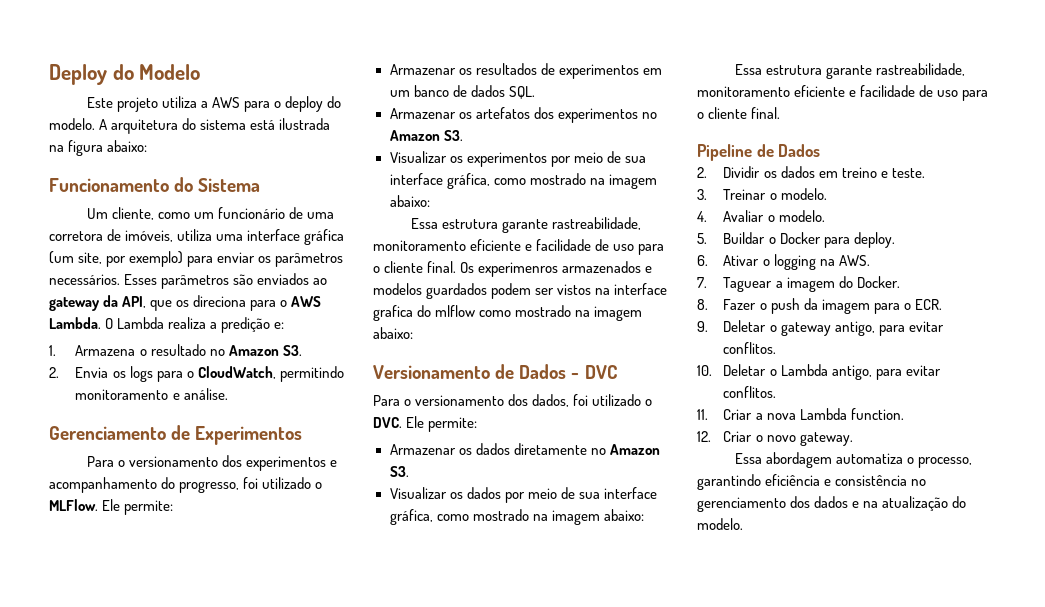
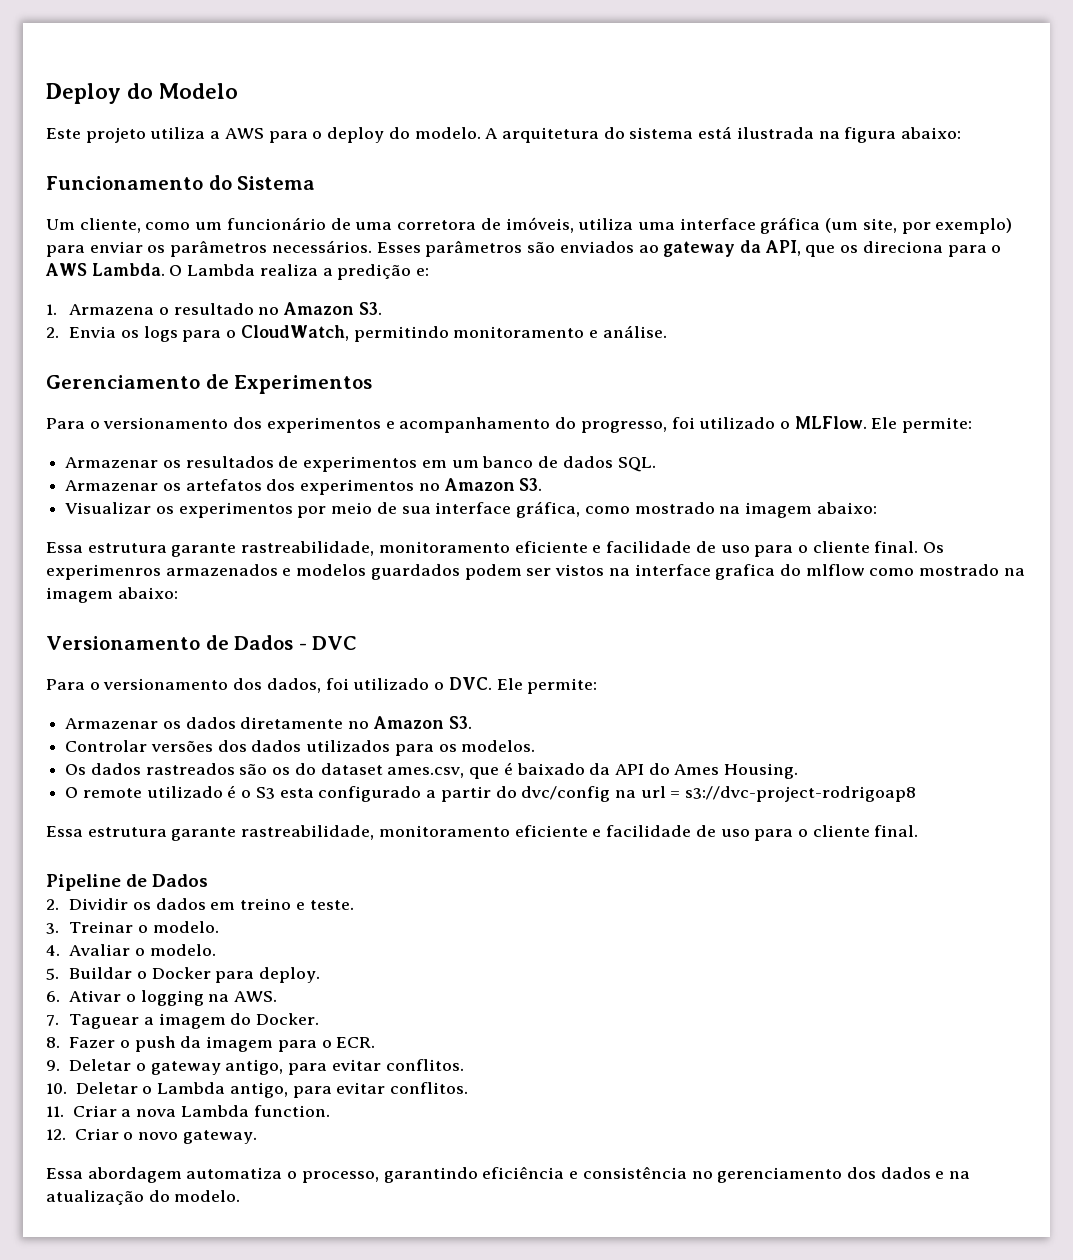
- Visualizar os dados por meio de sua interface gráfica, como mostrado na imagem abaixo:
+ Controlar versões dos dados utilizados para os modelos.
+ Os dados rastreados são os do dataset ames.csv, que é baixado da API do Ames Housing.
+ O remote utilizado é o S3 esta configurado a partir do dvc/config na url = s3://dvc-project-rodrigoap8

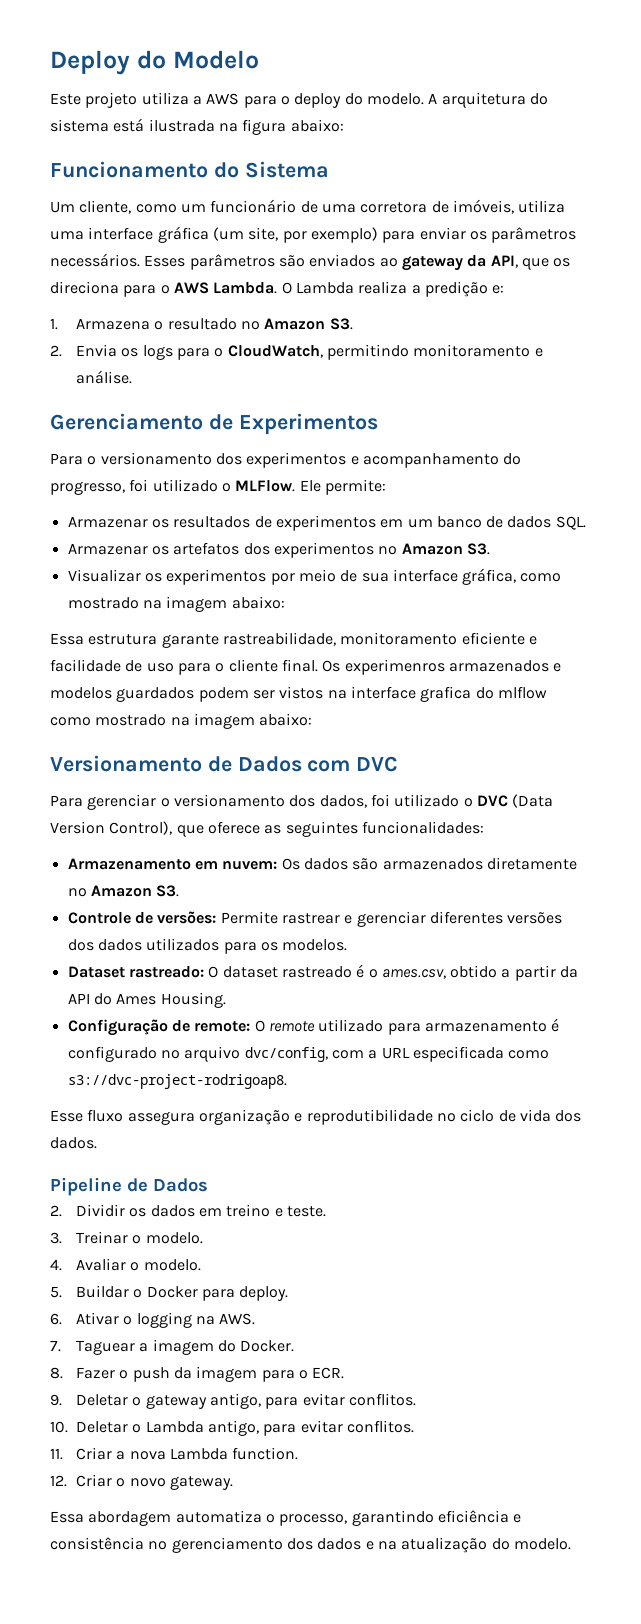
- Versionamento de Dados - DVC
+ Versionamento de Dados com DVC
- Para o versionamento dos dados, foi utilizado o DVC. Ele permite:
- Armazenar os dados diretamente no Amazon S3.
- Controlar versões dos dados utilizados para os modelos.
+ Para gerenciar o versionamento dos dados, foi utilizado o DVC (Data Version Control), que oferece as seguintes funcionalidades:
+ Armazenamento em nuvem: Os dados são armazenados diretamente no Amazon S3.
+ Controle de versões: Permite rastrear e gerenciar diferentes versões dos dados utilizados para os modelos.
- Os dados rastreados são os do dataset ames.csv, que é baixado da API do Ames Housing.
+ Dataset rastreado: O dataset rastreado é o ames.csv, obtido a partir da API do Ames Housing.
- O remote utilizado é o S3 esta configurado a partir do dvc/config na url = s3://dvc-project-rodrigoap8
- Essa estrutura garante rastreabilidade, monitoramento eficiente e facilidade de uso para o cliente final.
+ Configuração de remote: O remote utilizado para armazenamento é configurado no arquivo dvc/config, com a URL especificada como s3://dvc-project-rodrigoap8.
+ Esse fluxo assegura organização e reprodutibilidade no ciclo de vida dos dados.

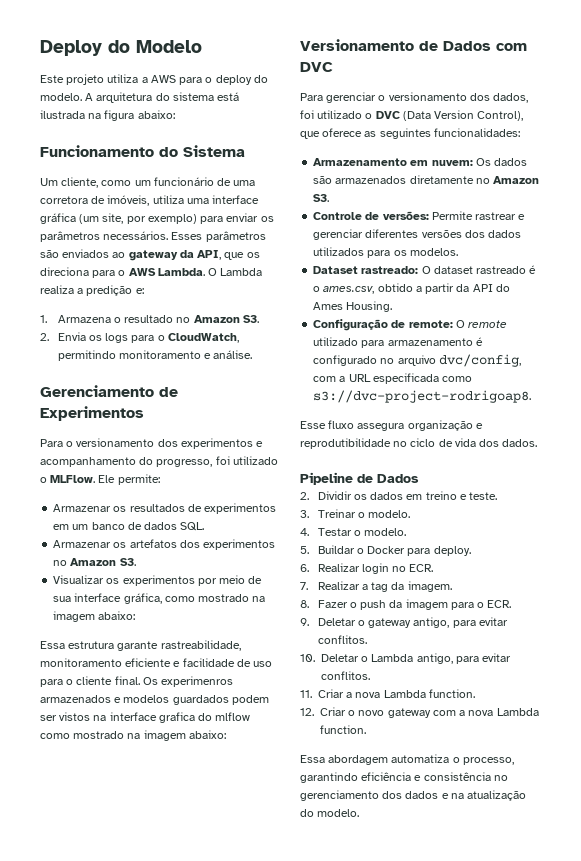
- 4. Avaliar o modelo.
+ 4. Testar o modelo.
- 6. Ativar o logging na AWS.
- 7. Taguear a imagem do Docker.
+ 6. Realizar login no ECR.
+ 7. Realizar a tag da imagem.
- 12. Criar o novo gateway.
+ 12. Criar o novo gateway com a nova Lambda function.

